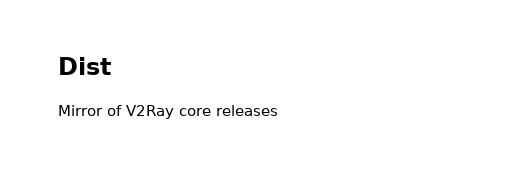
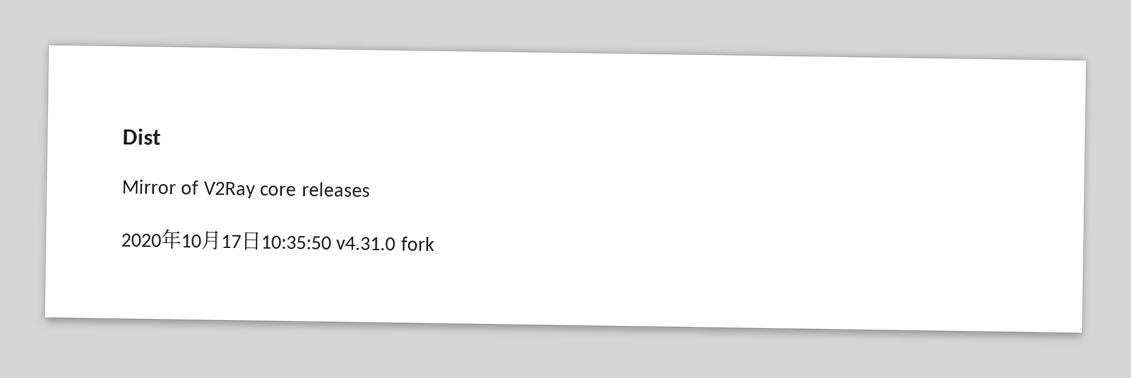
+ 2020年10月17日10:35:50 v4.31.0 fork

